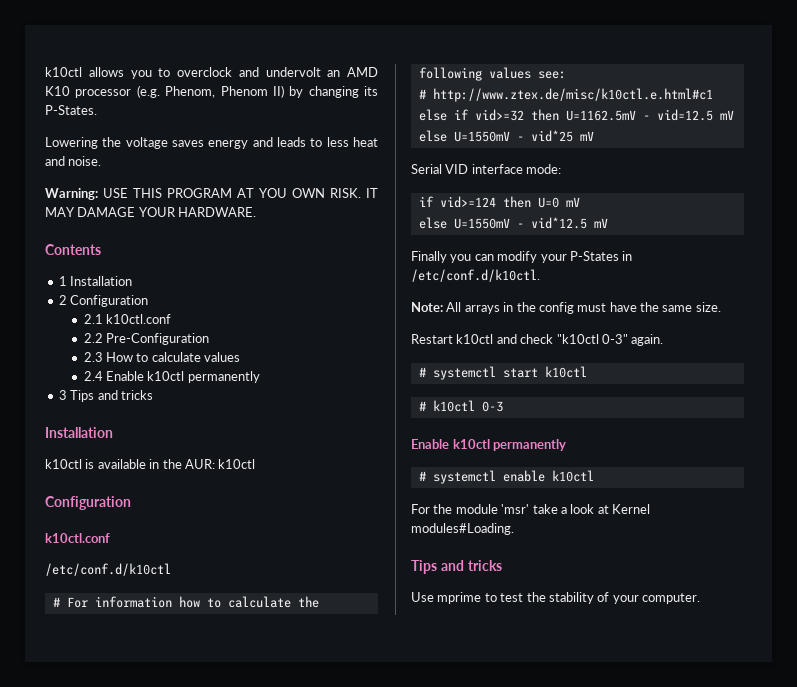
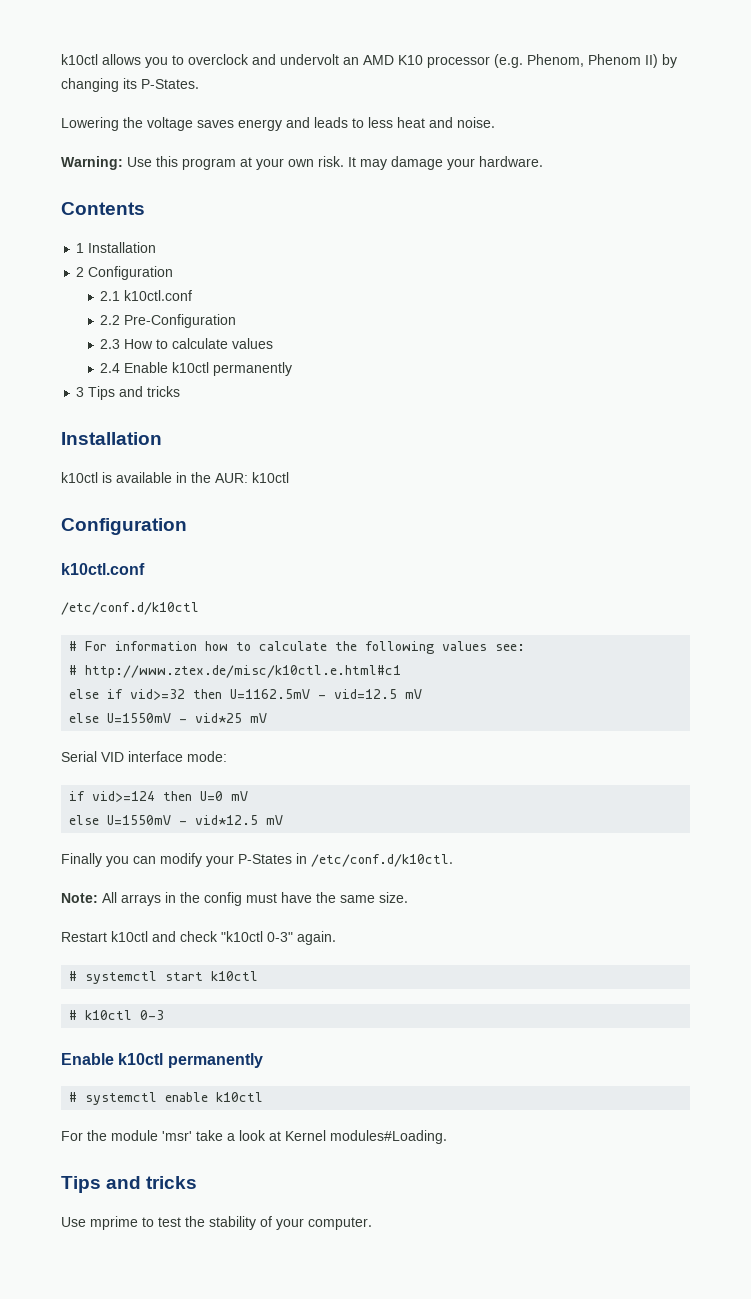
- Warning: USE THIS PROGRAM AT YOU OWN RISK. IT MAY DAMAGE YOUR HARDWARE.
+ Warning: Use this program at your own risk. It may damage your hardware.

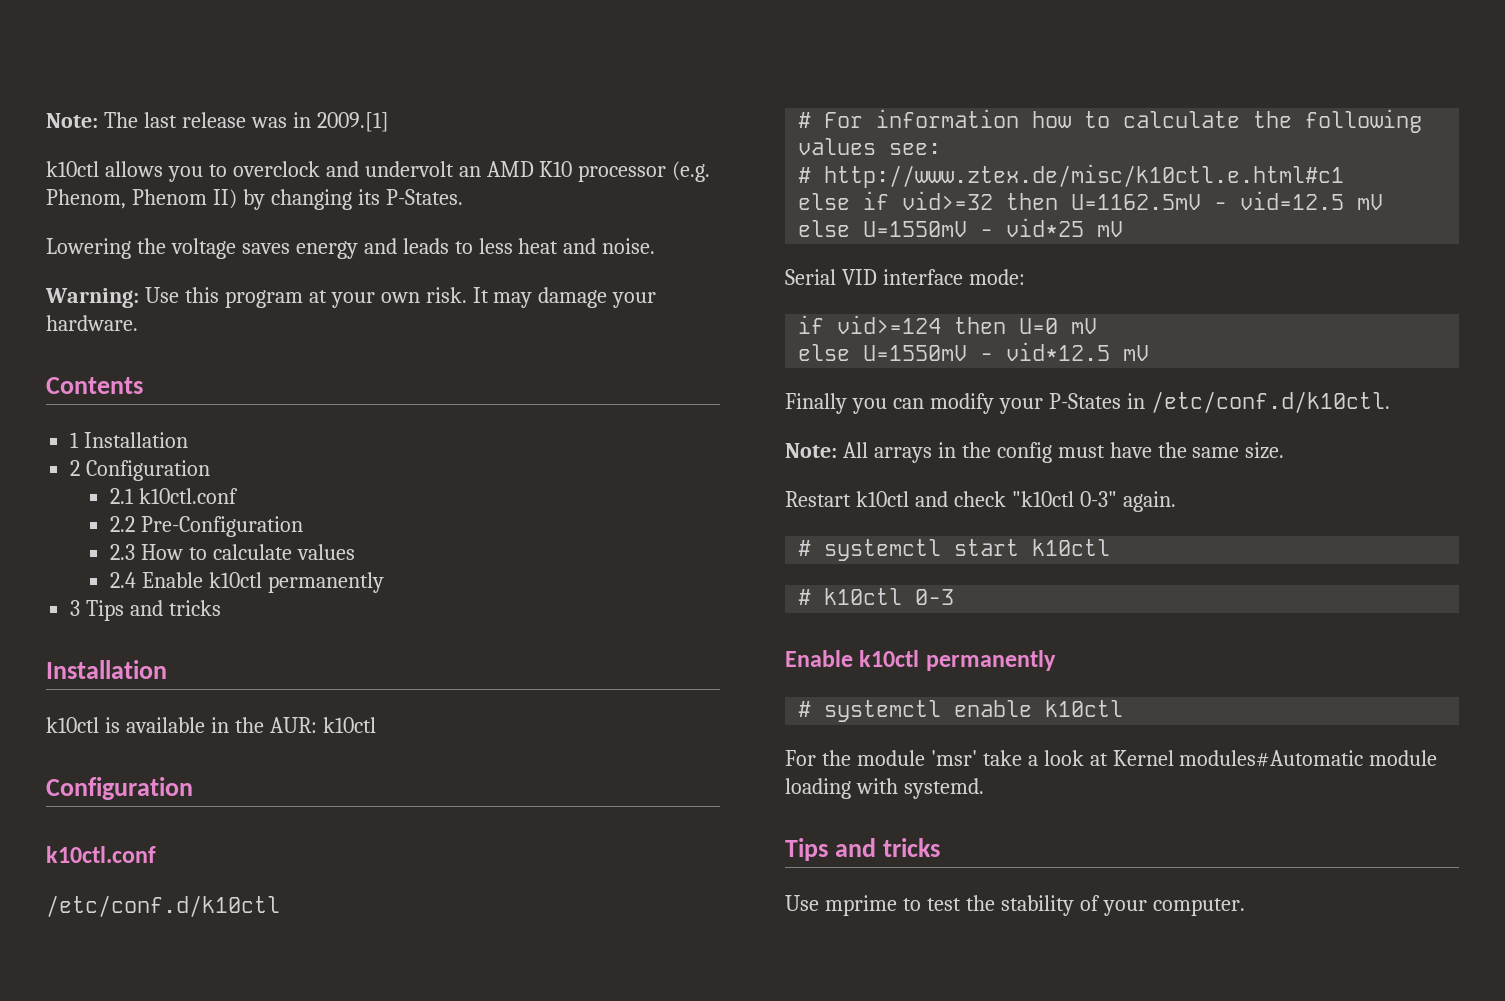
+ Note: The last release was in 2009.[1]
- For the module 'msr' take a look at Kernel modules#Loading.
+ For the module 'msr' take a look at Kernel modules#Automatic module loading with systemd.

